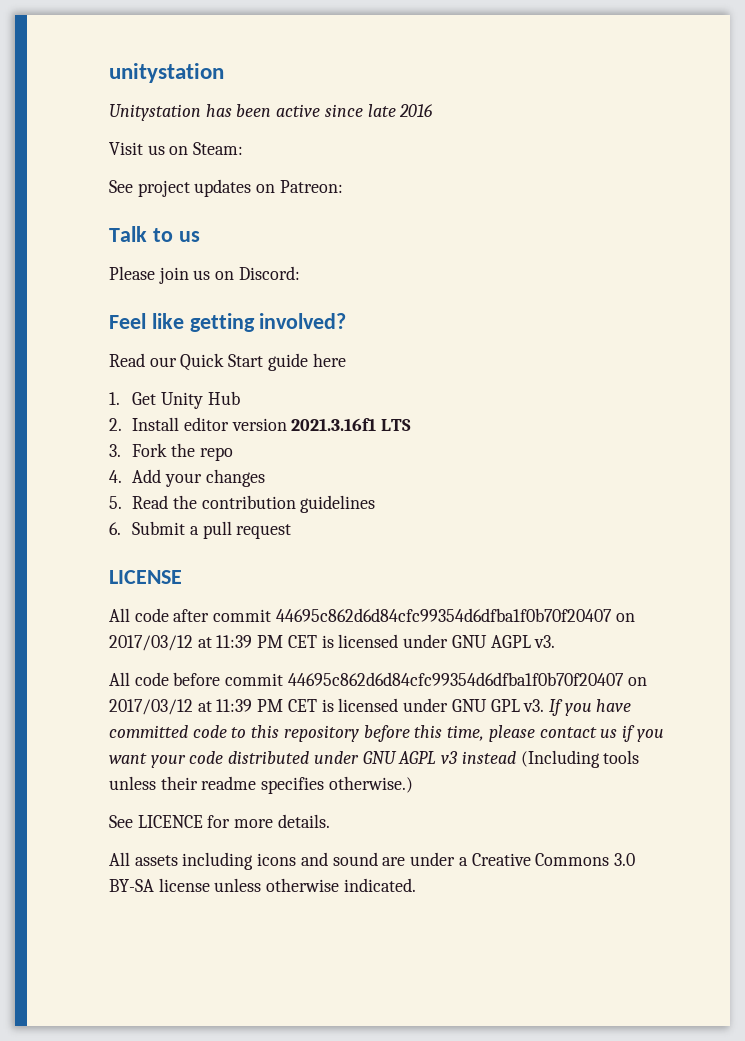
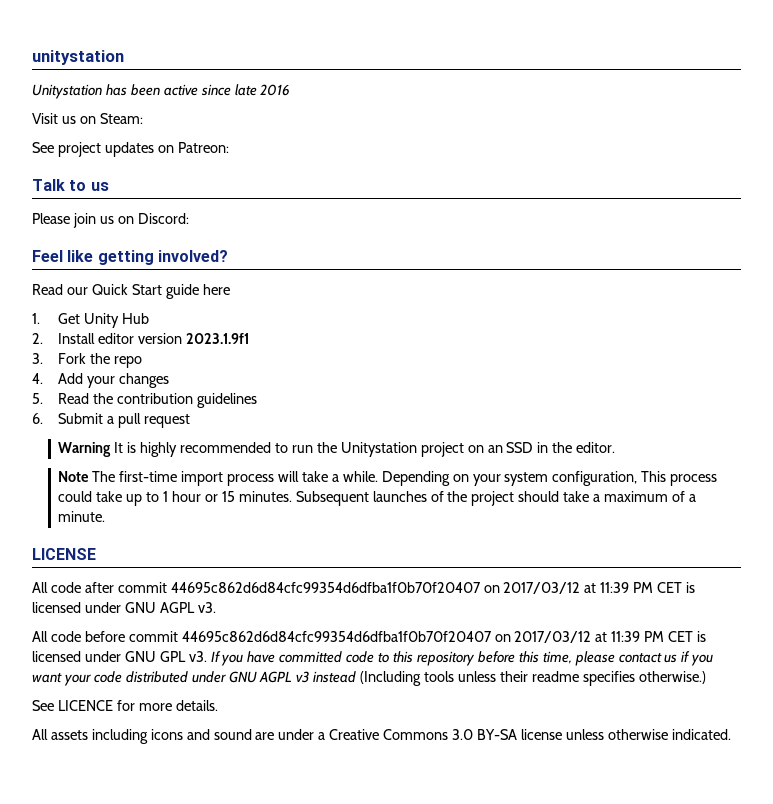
- 2. Install editor version 2021.3.16f1 LTS
+ 2. Install editor version 2023.1.9f1
+ Warning It is highly recommended to run the Unitystation project on an SSD in the editor.
+ Note The first-time import process will take a while. Depending on your system configuration, This process could take up to 1 hour or 15 minutes. Subsequent launches of the project should take a maximum of a minute.

